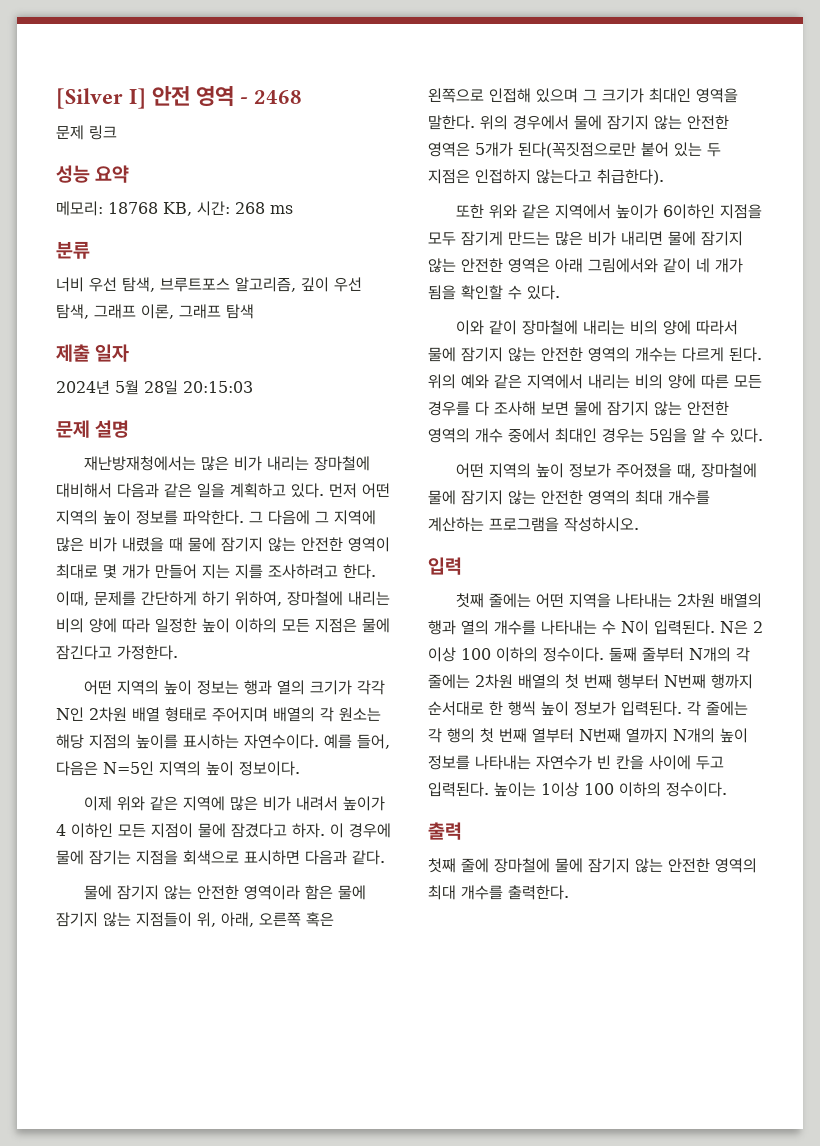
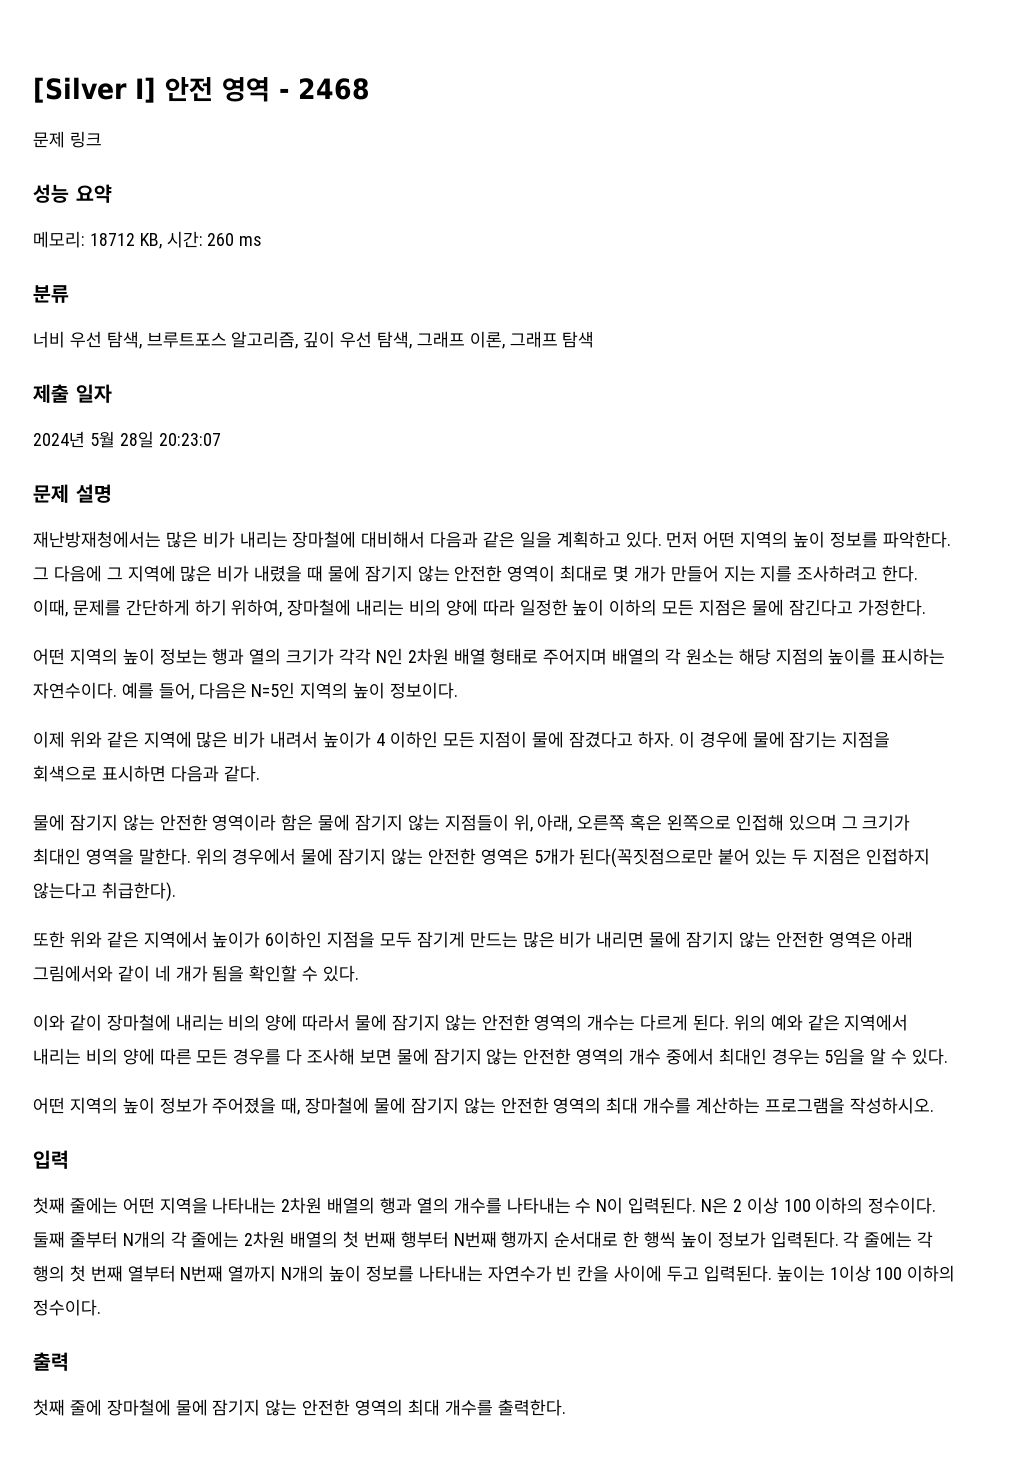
- 메모리: 18768 KB, 시간: 268 ms
+ 메모리: 18712 KB, 시간: 260 ms
- 2024년 5월 28일 20:15:03
+ 2024년 5월 28일 20:23:07

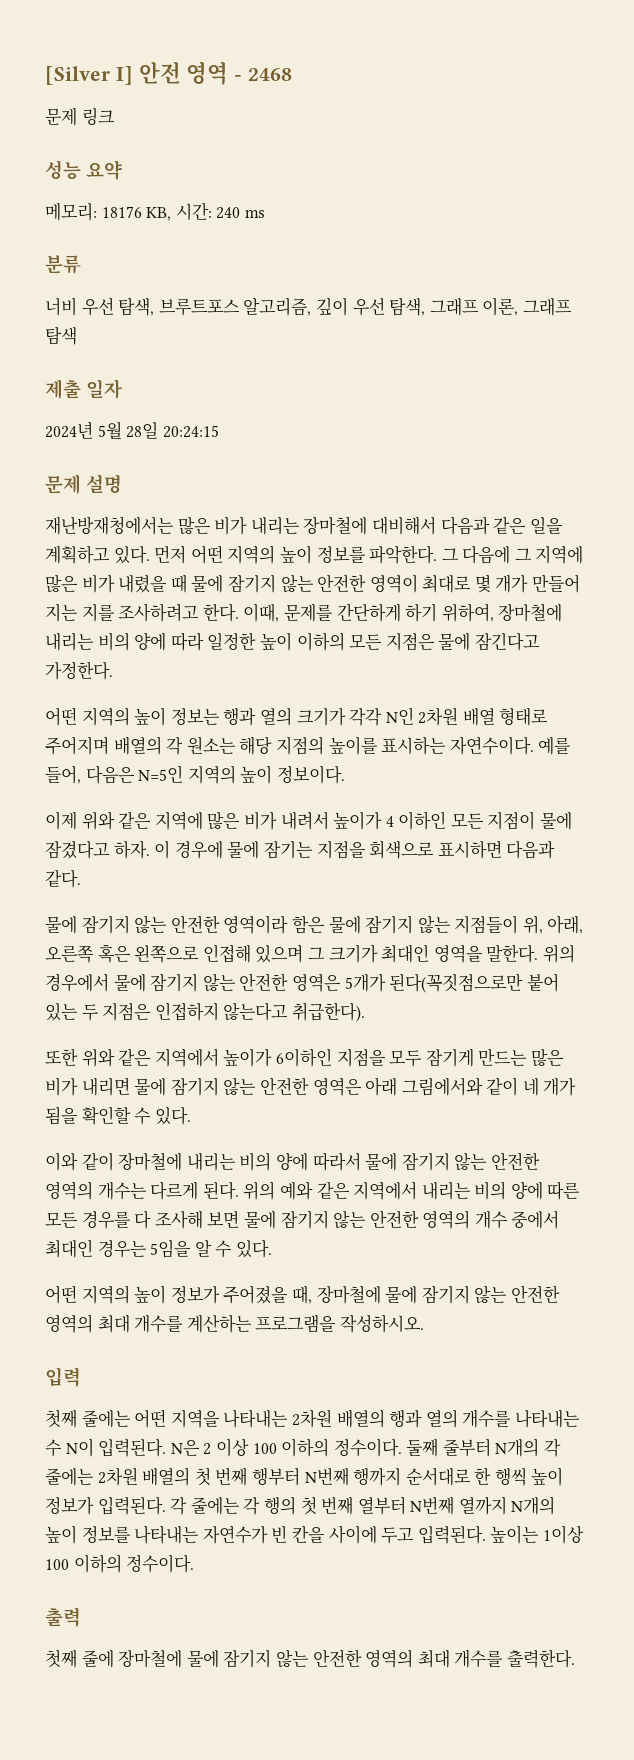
- 메모리: 18712 KB, 시간: 260 ms
+ 메모리: 18176 KB, 시간: 240 ms
- 2024년 5월 28일 20:23:07
+ 2024년 5월 28일 20:24:15

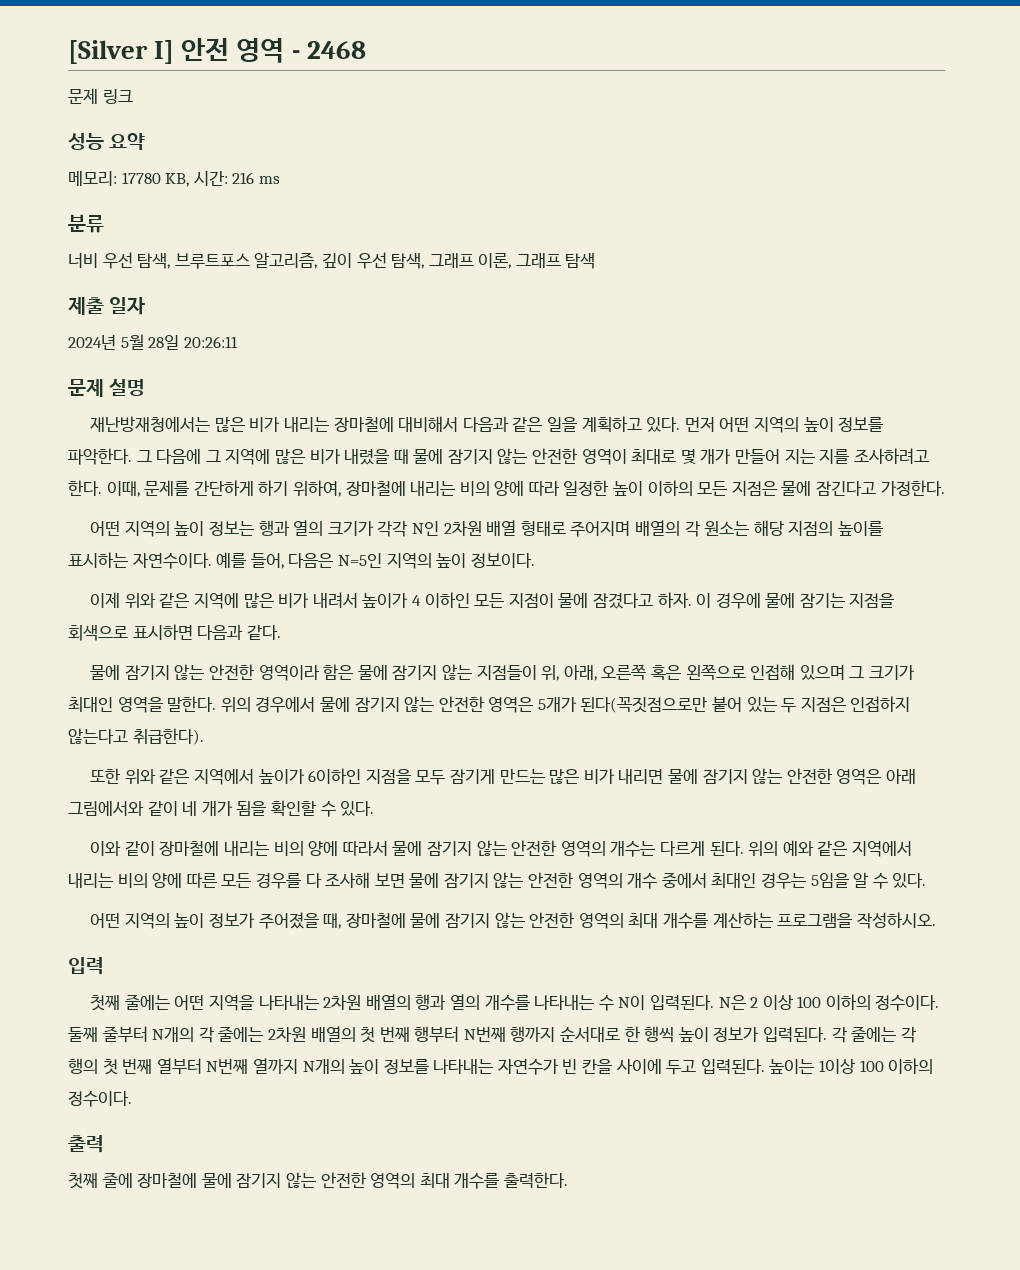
- 메모리: 18176 KB, 시간: 240 ms
+ 메모리: 17780 KB, 시간: 216 ms
- 2024년 5월 28일 20:24:15
+ 2024년 5월 28일 20:26:11

